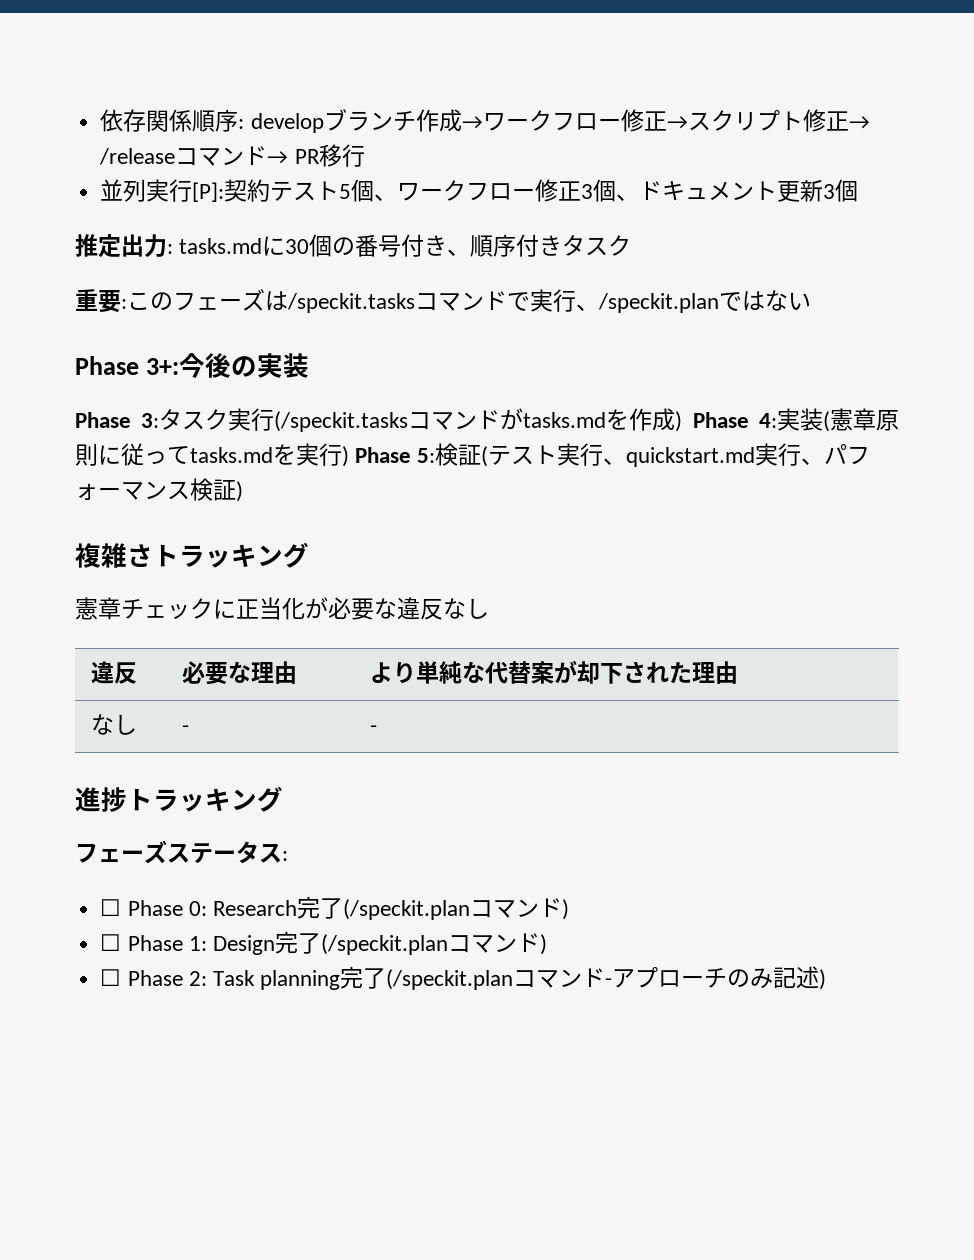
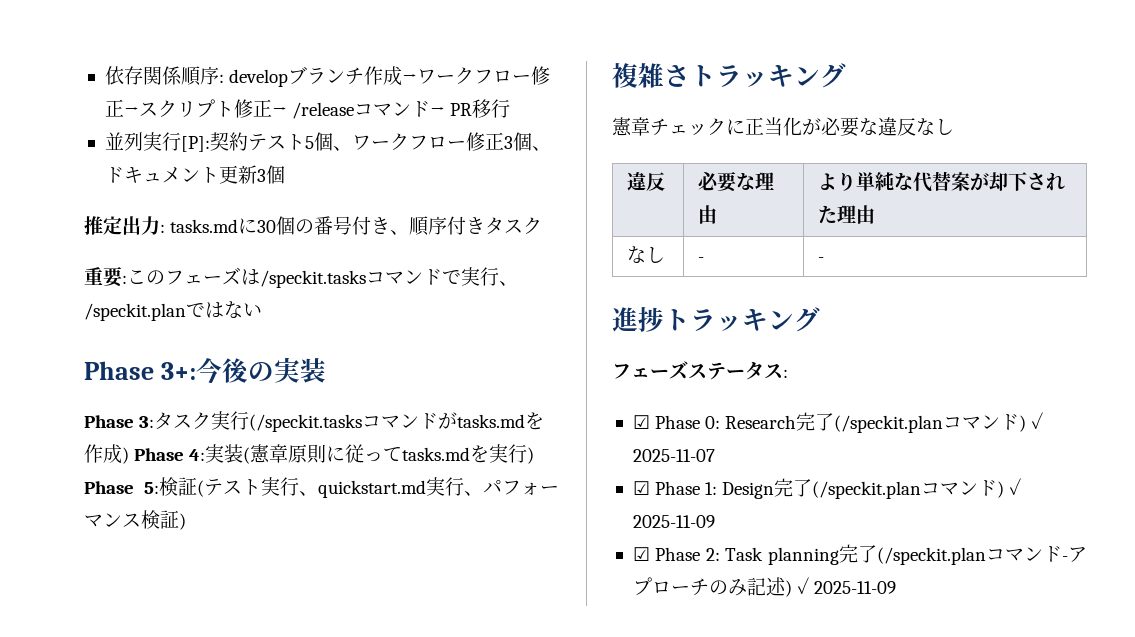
- ☐ Phase 0: Research完了(/speckit.planコマンド)
- ☐ Phase 1: Design完了(/speckit.planコマンド)
- ☐ Phase 2: Task planning完了(/speckit.planコマンド-アプローチのみ記述)
+ ☑ Phase 0: Research完了(/speckit.planコマンド) ✓ 2025-11-07
+ ☑ Phase 1: Design完了(/speckit.planコマンド) ✓ 2025-11-09
+ ☑ Phase 2: Task planning完了(/speckit.planコマンド-アプローチのみ記述) ✓ 2025-11-09

